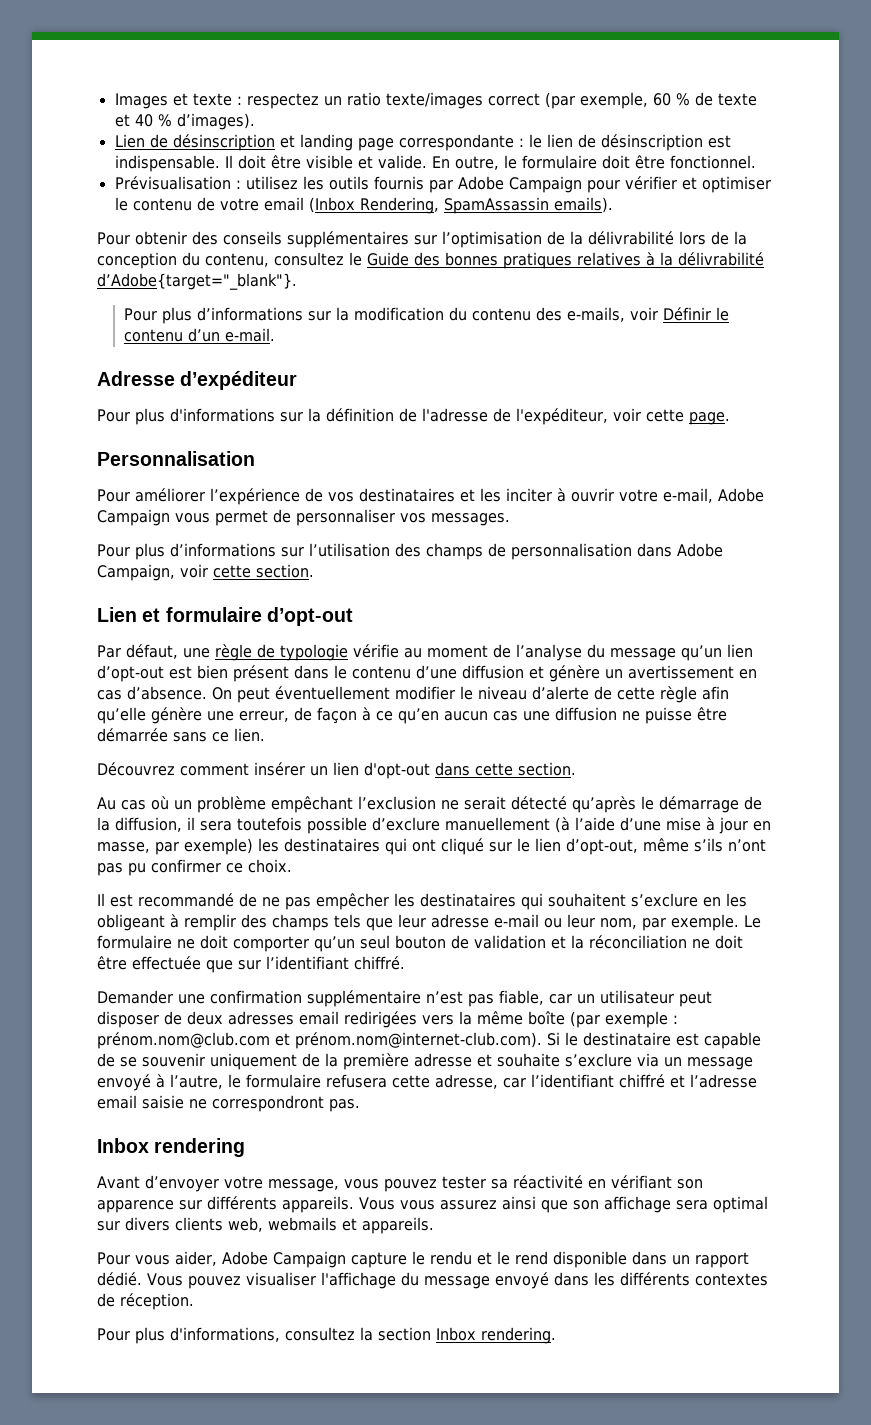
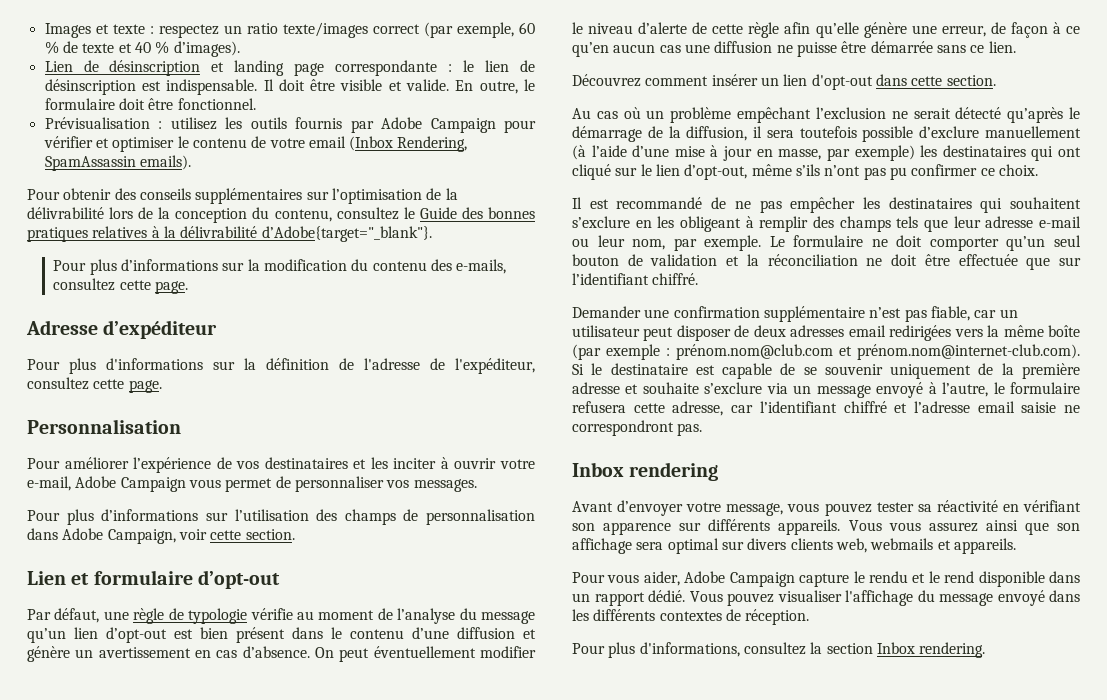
- Pour plus d’informations sur la modification du contenu des e-mails, voir Définir le contenu d’un e-mail.
+ Pour plus d’informations sur la modification du contenu des e-mails, consultez cette page.
- Pour plus d'informations sur la définition de l'adresse de l'expéditeur, voir cette page.
+ Pour plus d'informations sur la définition de l'adresse de l'expéditeur, consultez cette page.

